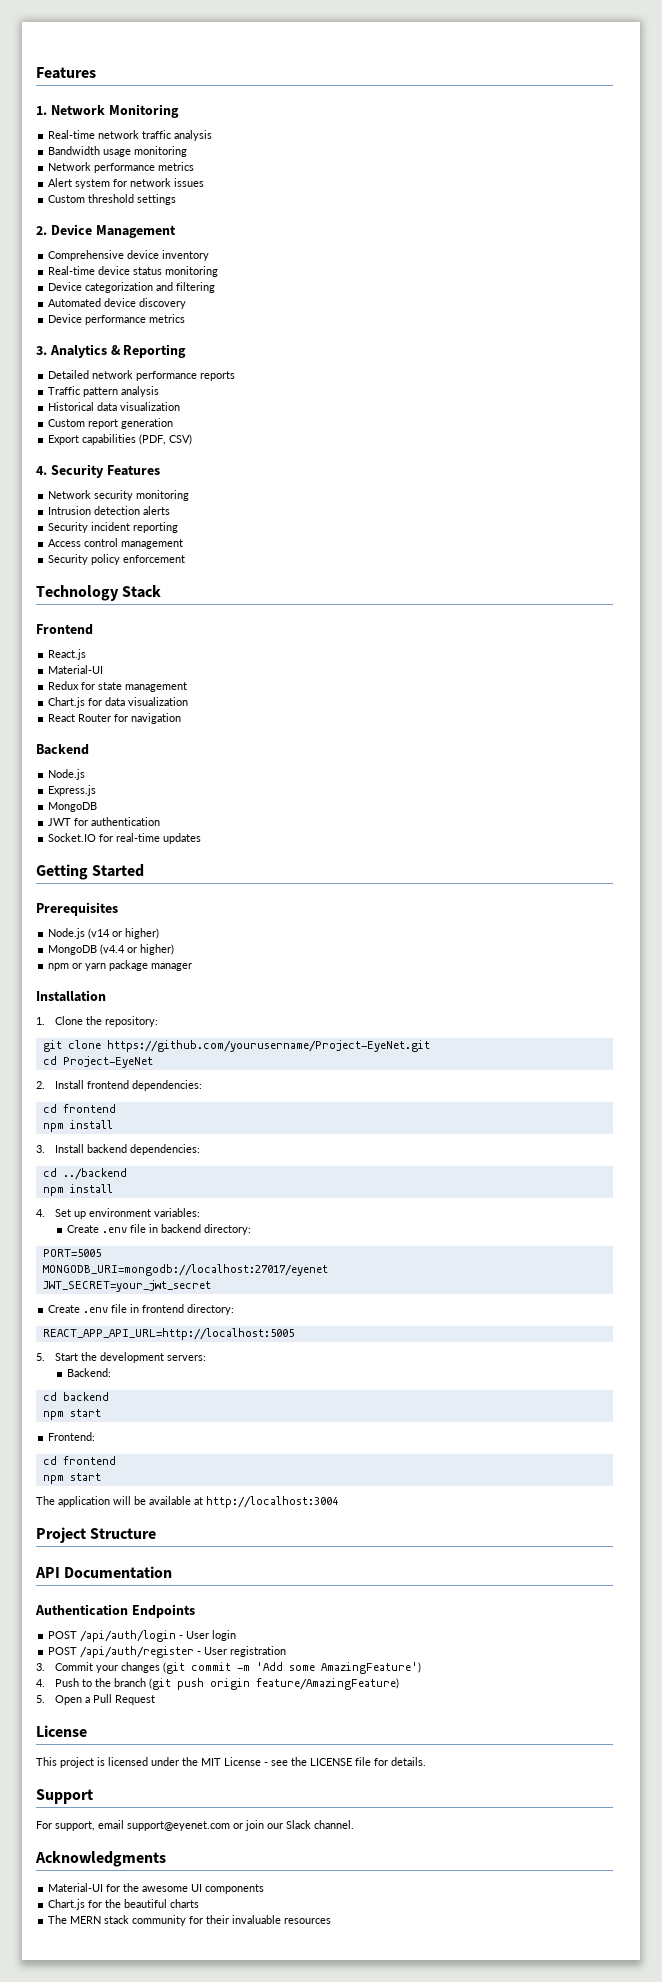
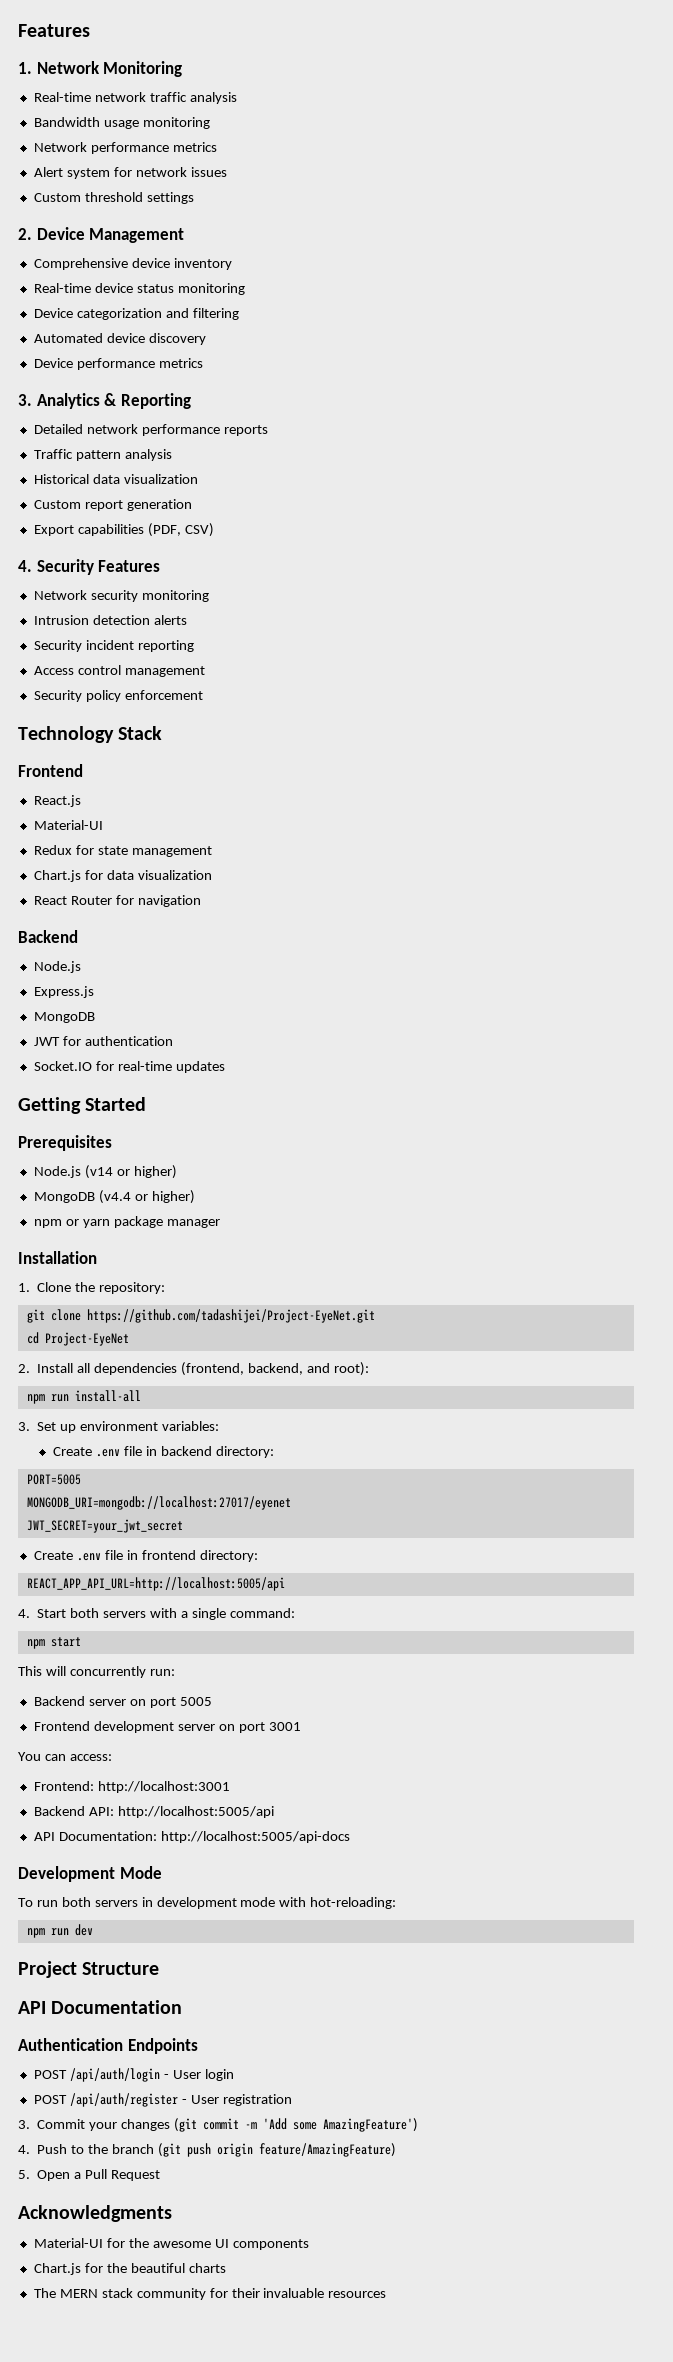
- git clone https://github.com/yourusername/Project-EyeNet.git
+ git clone https://github.com/tadashijei/Project-EyeNet.git
- 2. Install frontend dependencies:
- cd frontend
- npm install
- 3. Install backend dependencies:
- cd ../backend
- npm install
- 4. Set up environment variables:
+ 2. Install all dependencies (frontend, backend, and root):
+ npm run install-all
+ 3. Set up environment variables:
- REACT_APP_API_URL=http://localhost:5005
- 5. Start the development servers:
- Backend:
- cd backend
+ REACT_APP_API_URL=http://localhost:5005/api
+ 4. Start both servers with a single command:
  npm start
- Frontend:
- cd frontend
- npm start
- The application will be available at http://localhost:3004
+ This will concurrently run:
+ Backend server on port 5005
+ Frontend development server on port 3001
+ You can access:
+ Frontend: http://localhost:3001
+ Backend API: http://localhost:5005/api
+ API Documentation: http://localhost:5005/api-docs
+ Development Mode
+ To run both servers in development mode with hot-reloading:
+ npm run dev
  5. Open a Pull Request
- License
- This project is licensed under the MIT License - see the LICENSE file for details.
- Support
- For support, email support@eyenet.com or join our Slack channel.

